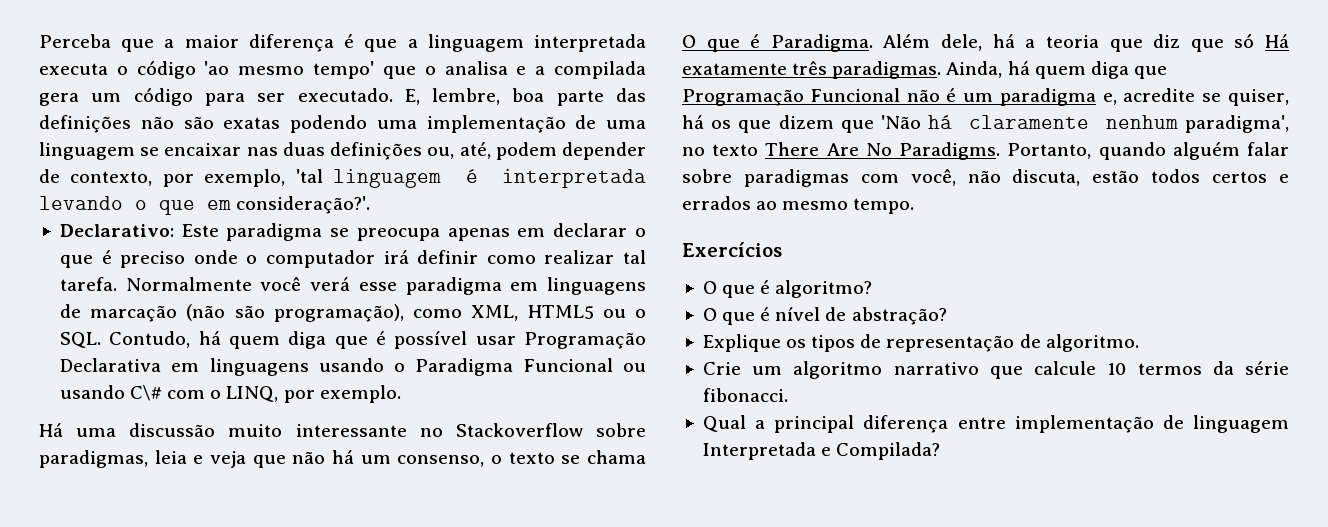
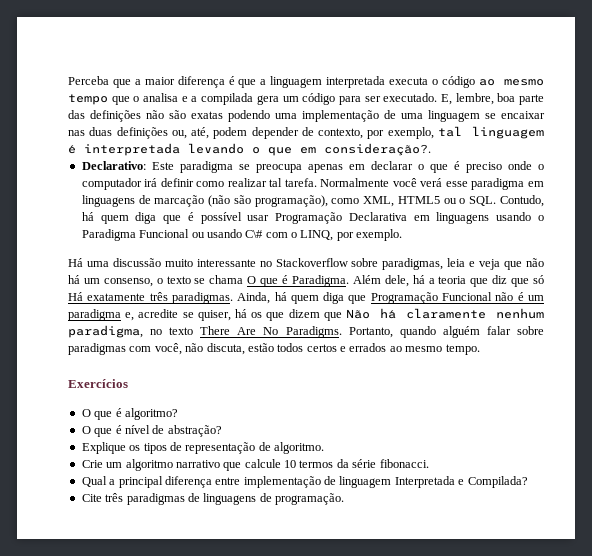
- Perceba que a maior diferença é que a linguagem interpretada executa o código 'ao mesmo tempo' que o analisa e a compilada gera um código para ser executado.
+ Perceba que a maior diferença é que a linguagem interpretada executa o código ao mesmo tempo que o analisa e a compilada gera um código para ser executado.
- E, lembre, boa parte das definições não são exatas podendo uma implementação de uma linguagem se encaixar nas duas definições ou, até, podem depender de contexto, por exemplo, 'tal linguagem é interpretada levando o que em consideração?'.
+ E, lembre, boa parte das definições não são exatas podendo uma implementação de uma linguagem se encaixar nas duas definições ou, até, podem depender de contexto, por exemplo, tal linguagem é interpretada levando o que em consideração?.
- Ainda, há quem diga que Programação Funcional não é um paradigma e, acredite se quiser, há os que dizem que 'Não há claramente nenhum paradigma', no texto There Are No Paradigms.
+ Ainda, há quem diga que Programação Funcional não é um paradigma e, acredite se quiser, há os que dizem que Não há claramente nenhum paradigma, no texto There Are No Paradigms.
+ Cite três paradigmas de linguagens de programação.

